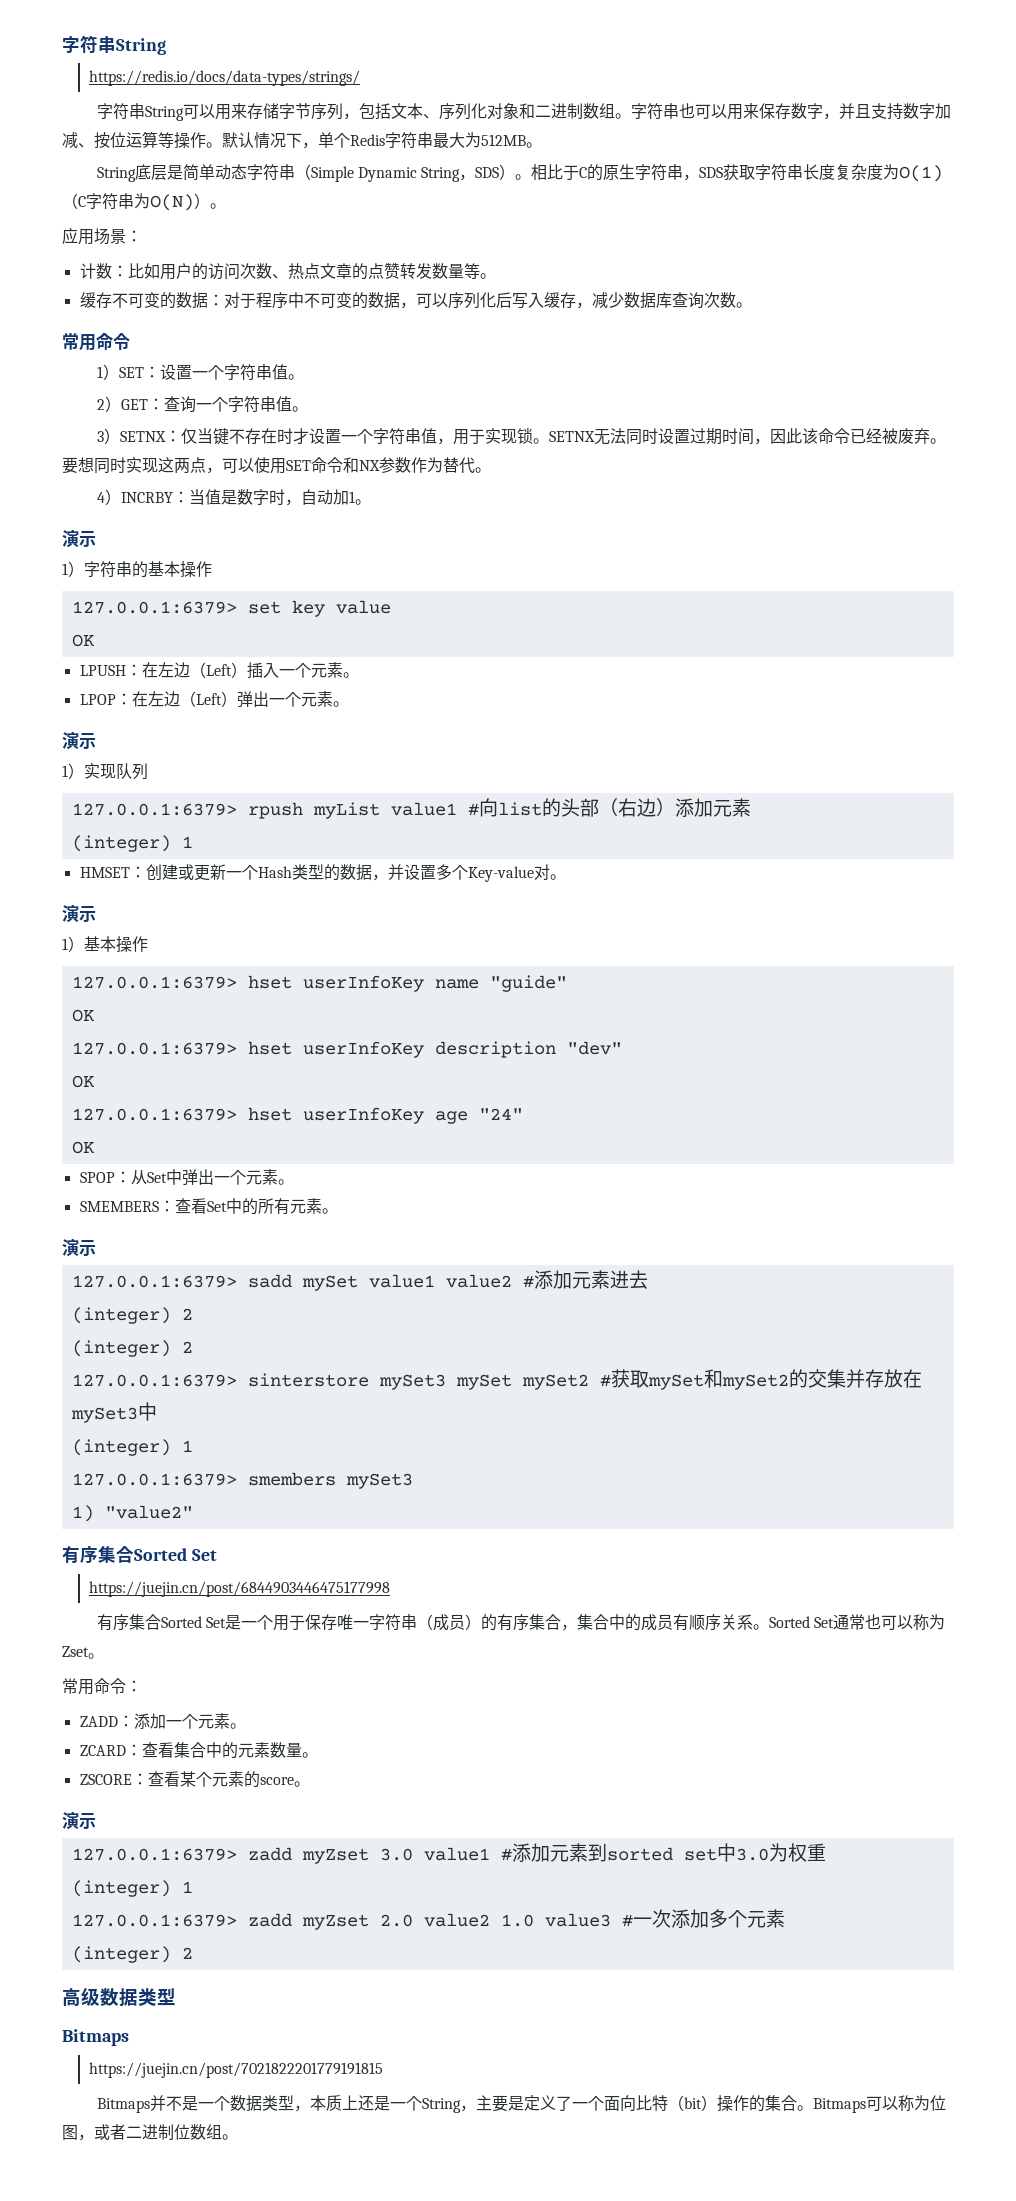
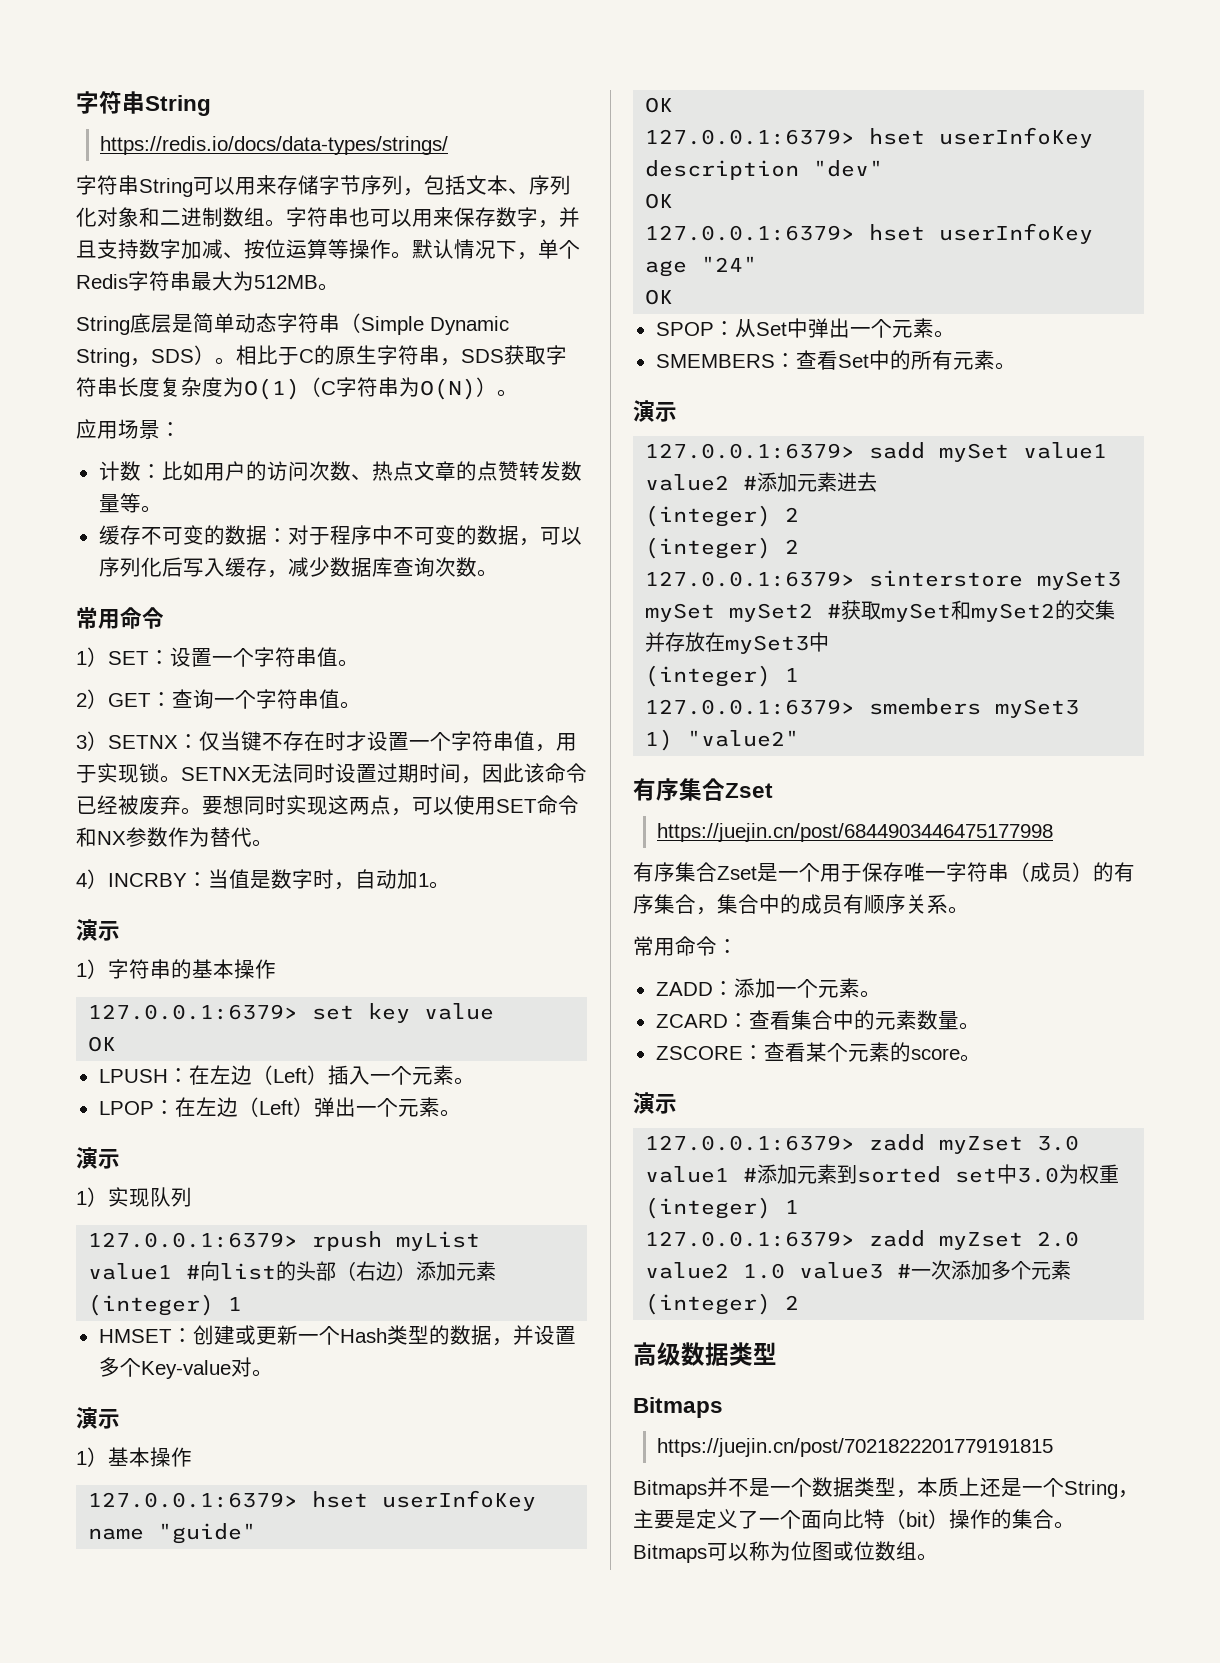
  1) "value2"
- 有序集合Sorted Set
+ 有序集合Zset
- 有序集合Sorted Set是一个用于保存唯一字符串（成员）的有序集合，集合中的成员有顺序关系。Sorted Set通常也可以称为Zset。
+ 有序集合Zset是一个用于保存唯一字符串（成员）的有序集合，集合中的成员有顺序关系。
- Bitmaps可以称为位图，或者二进制位数组。
+ Bitmaps可以称为位图或位数组。

